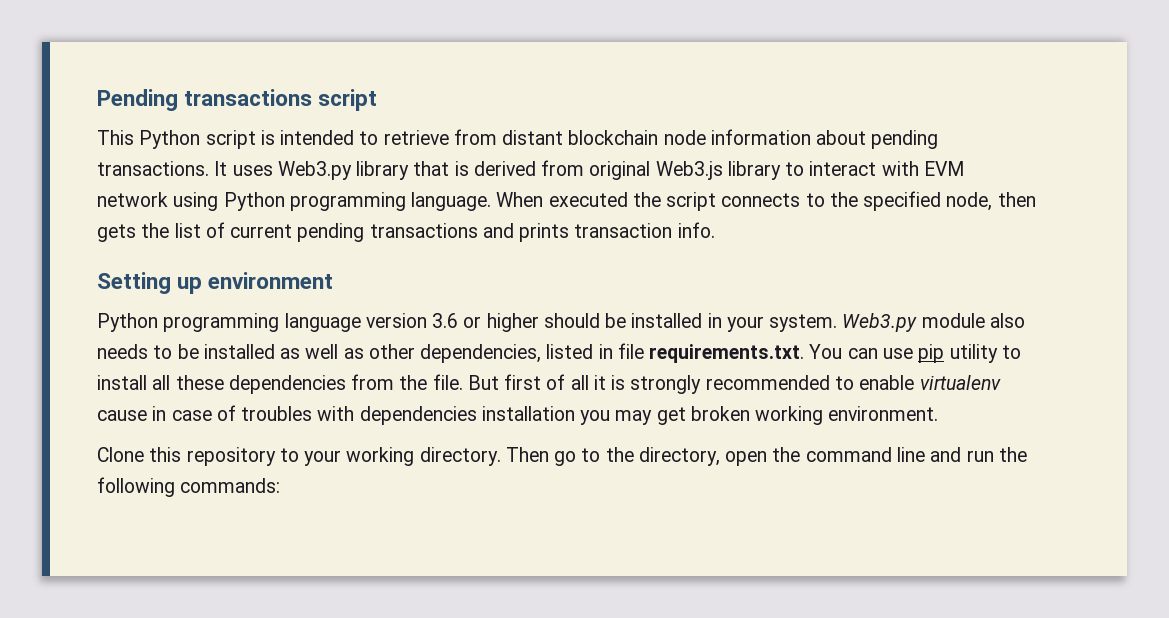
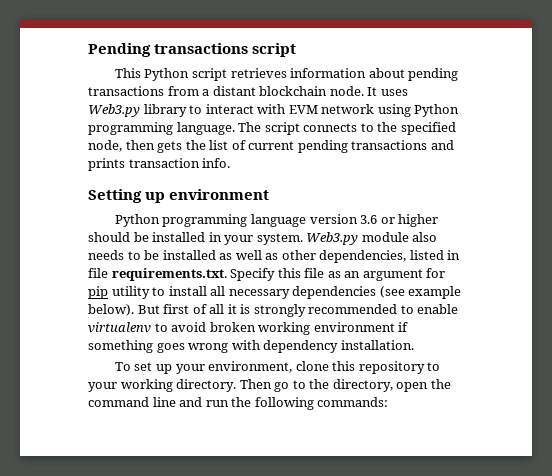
- This Python script is intended to retrieve from distant blockchain node information about pending transactions. It uses Web3.py library that is derived from original Web3.js library to interact with EVM network using Python programming language.
+ This Python script retrieves information about pending transactions from a distant blockchain node. It uses Web3.py library to interact with EVM network using Python programming language.
- When executed the script connects to the specified node, then gets the list of current pending transactions and prints transaction info.
+ The script connects to the specified node, then gets the list of current pending transactions and prints transaction info.
- Web3.py module also needs to be installed as well as other dependencies, listed in file requirements.txt. You can use pip utility to install all these dependencies from the file.
+ Web3.py module also needs to be installed as well as other dependencies, listed in file requirements.txt. Specify this file as an argument for pip utility to install all necessary dependencies (see example below).
- But first of all it is strongly recommended to enable virtualenv cause in case of troubles with dependencies installation you may get broken working environment.
- Clone this repository to your working directory.
+ But first of all it is strongly recommended to enable virtualenv to avoid broken working environment if something goes wrong with dependency installation.
+ To set up your environment, clone this repository to your working directory.

